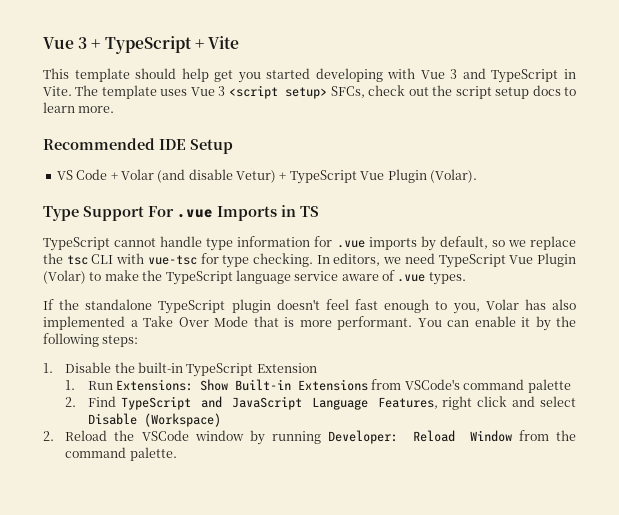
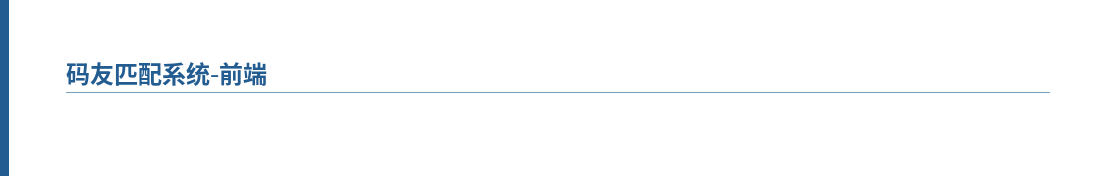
- Vue 3 + TypeScript + Vite
- This template should help get you started developing with Vue 3 and TypeScript in Vite. The template uses Vue 3 <script setup> SFCs, check out the script setup docs to learn more.
- Recommended IDE Setup
- VS Code + Volar (and disable Vetur) + TypeScript Vue Plugin (Volar).
- Type Support For .vue Imports in TS
- TypeScript cannot handle type information for .vue imports by default, so we replace the tsc CLI with vue-tsc for type checking. In editors, we need TypeScript Vue Plugin (Volar) to make the TypeScript language service aware of .vue types.
- If the standalone TypeScript plugin doesn't feel fast enough to you, Volar has also implemented a Take Over Mode that is more performant. You can enable it by the following steps:
- 1. Disable the built-in TypeScript Extension
- 1. Run Extensions: Show Built-in Extensions from VSCode's command palette
- 2. Find TypeScript and JavaScript Language Features, right click and select Disable (Workspace)
- 2. Reload the VSCode window by running Developer: Reload Window from the command palette.
+ 码友匹配系统-前端

